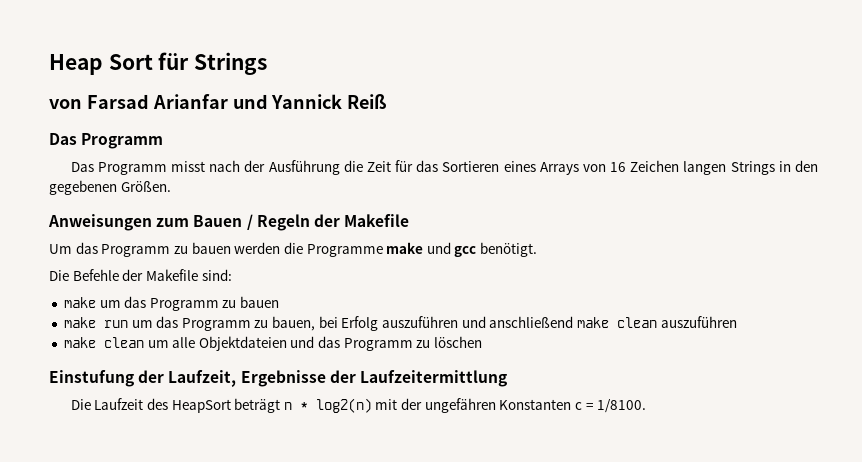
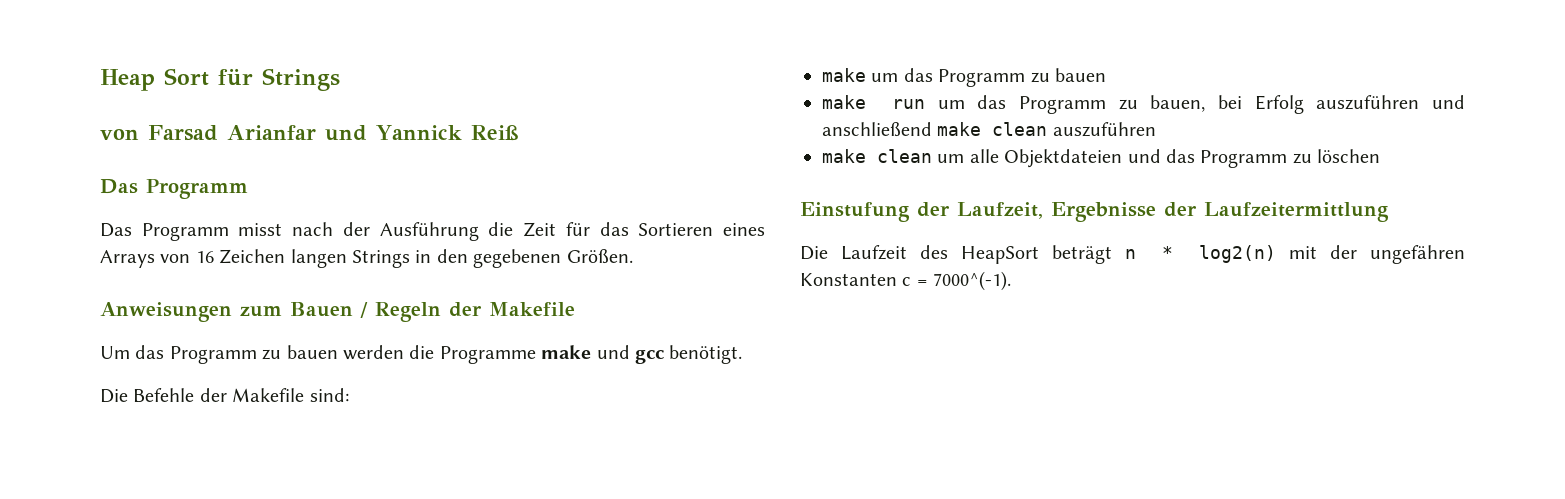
- Die Laufzeit des HeapSort beträgt n * log2(n) mit der ungefähren Konstanten c = 1/8100.
+ Die Laufzeit des HeapSort beträgt n * log2(n) mit der ungefähren Konstanten c = 7000^(-1).

